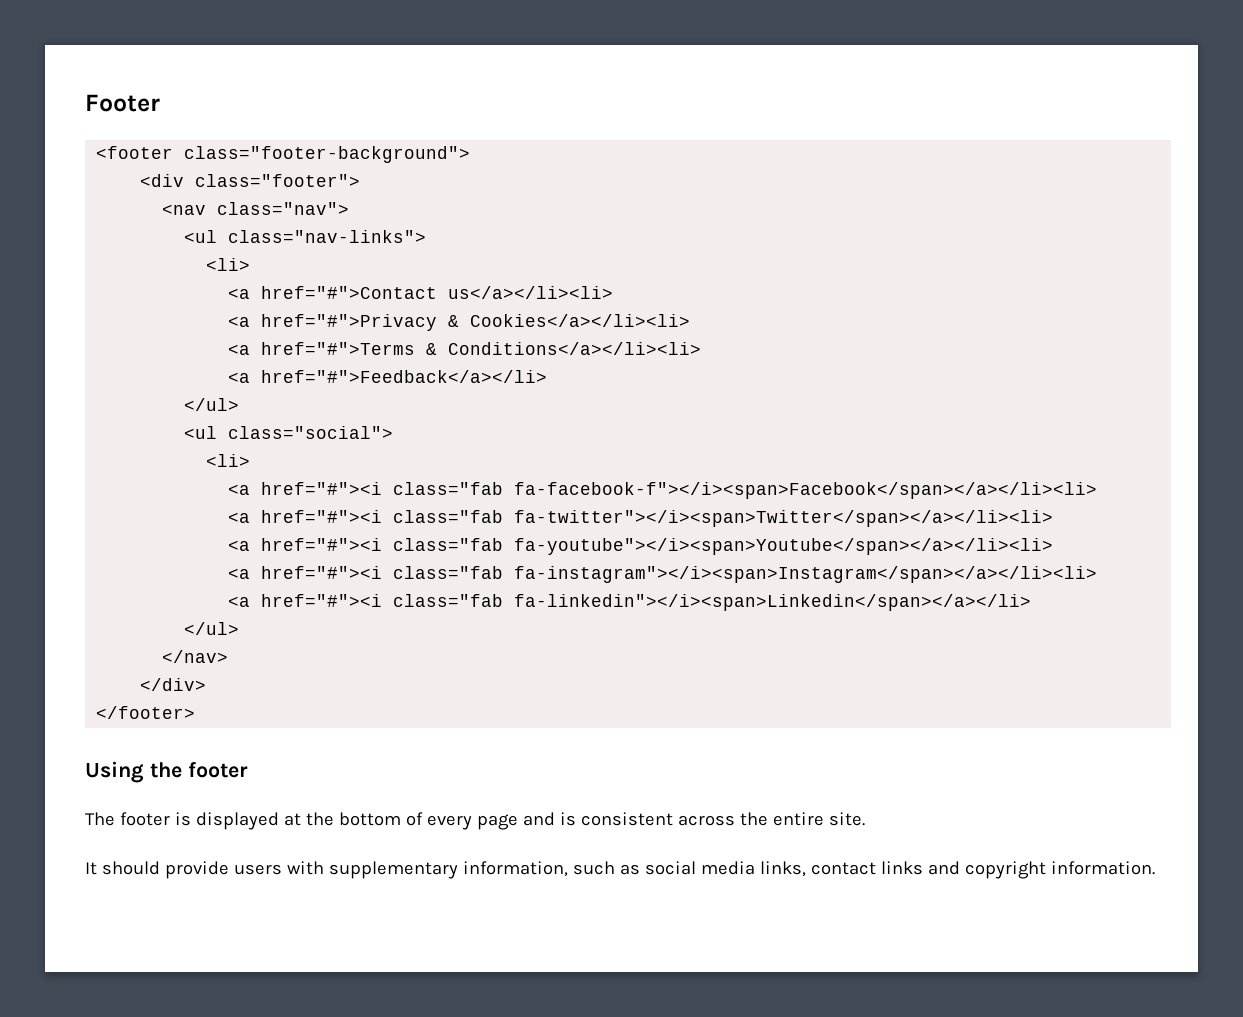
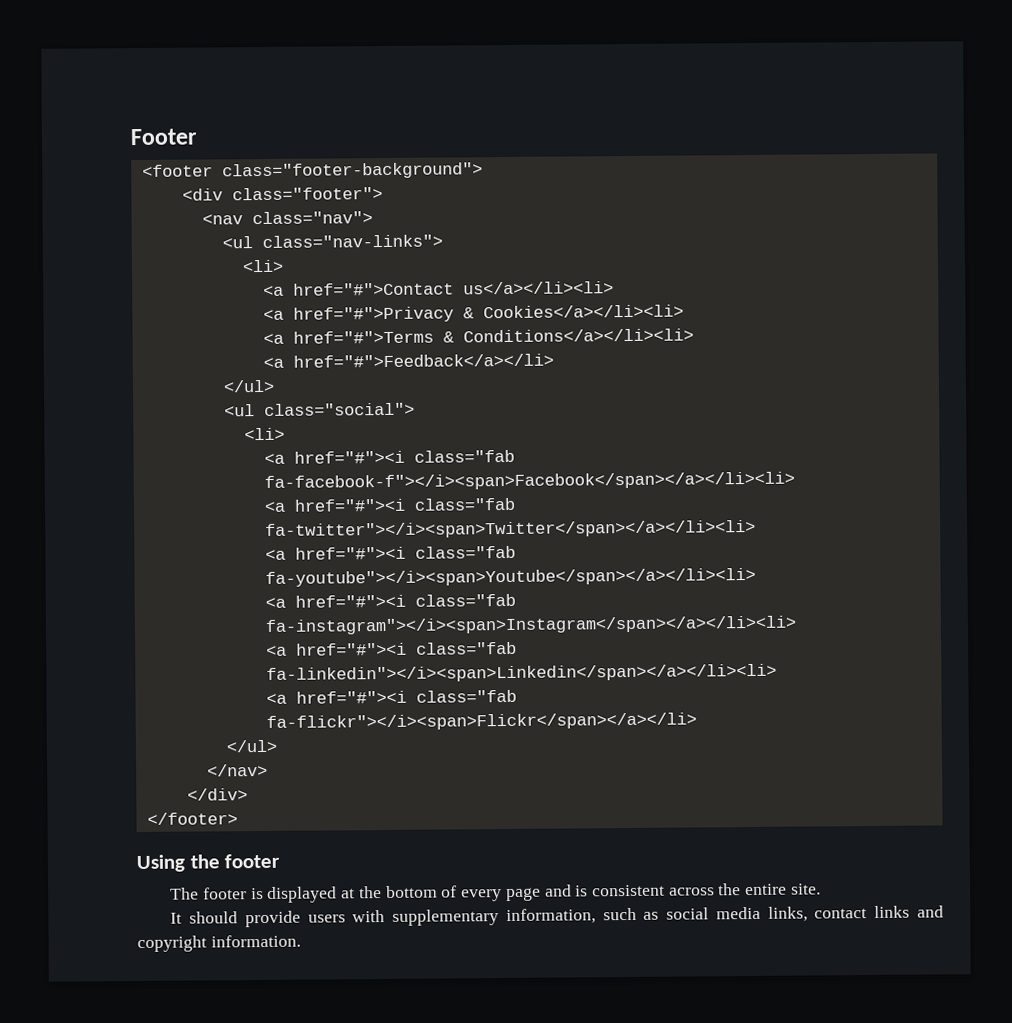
- <a href="#"><i class="fab fa-linkedin"></i><span>Linkedin</span></a></li>
+ <a href="#"><i class="fab fa-linkedin"></i><span>Linkedin</span></a></li><li>
+ <a href="#"><i class="fab fa-flickr"></i><span>Flickr</span></a></li>

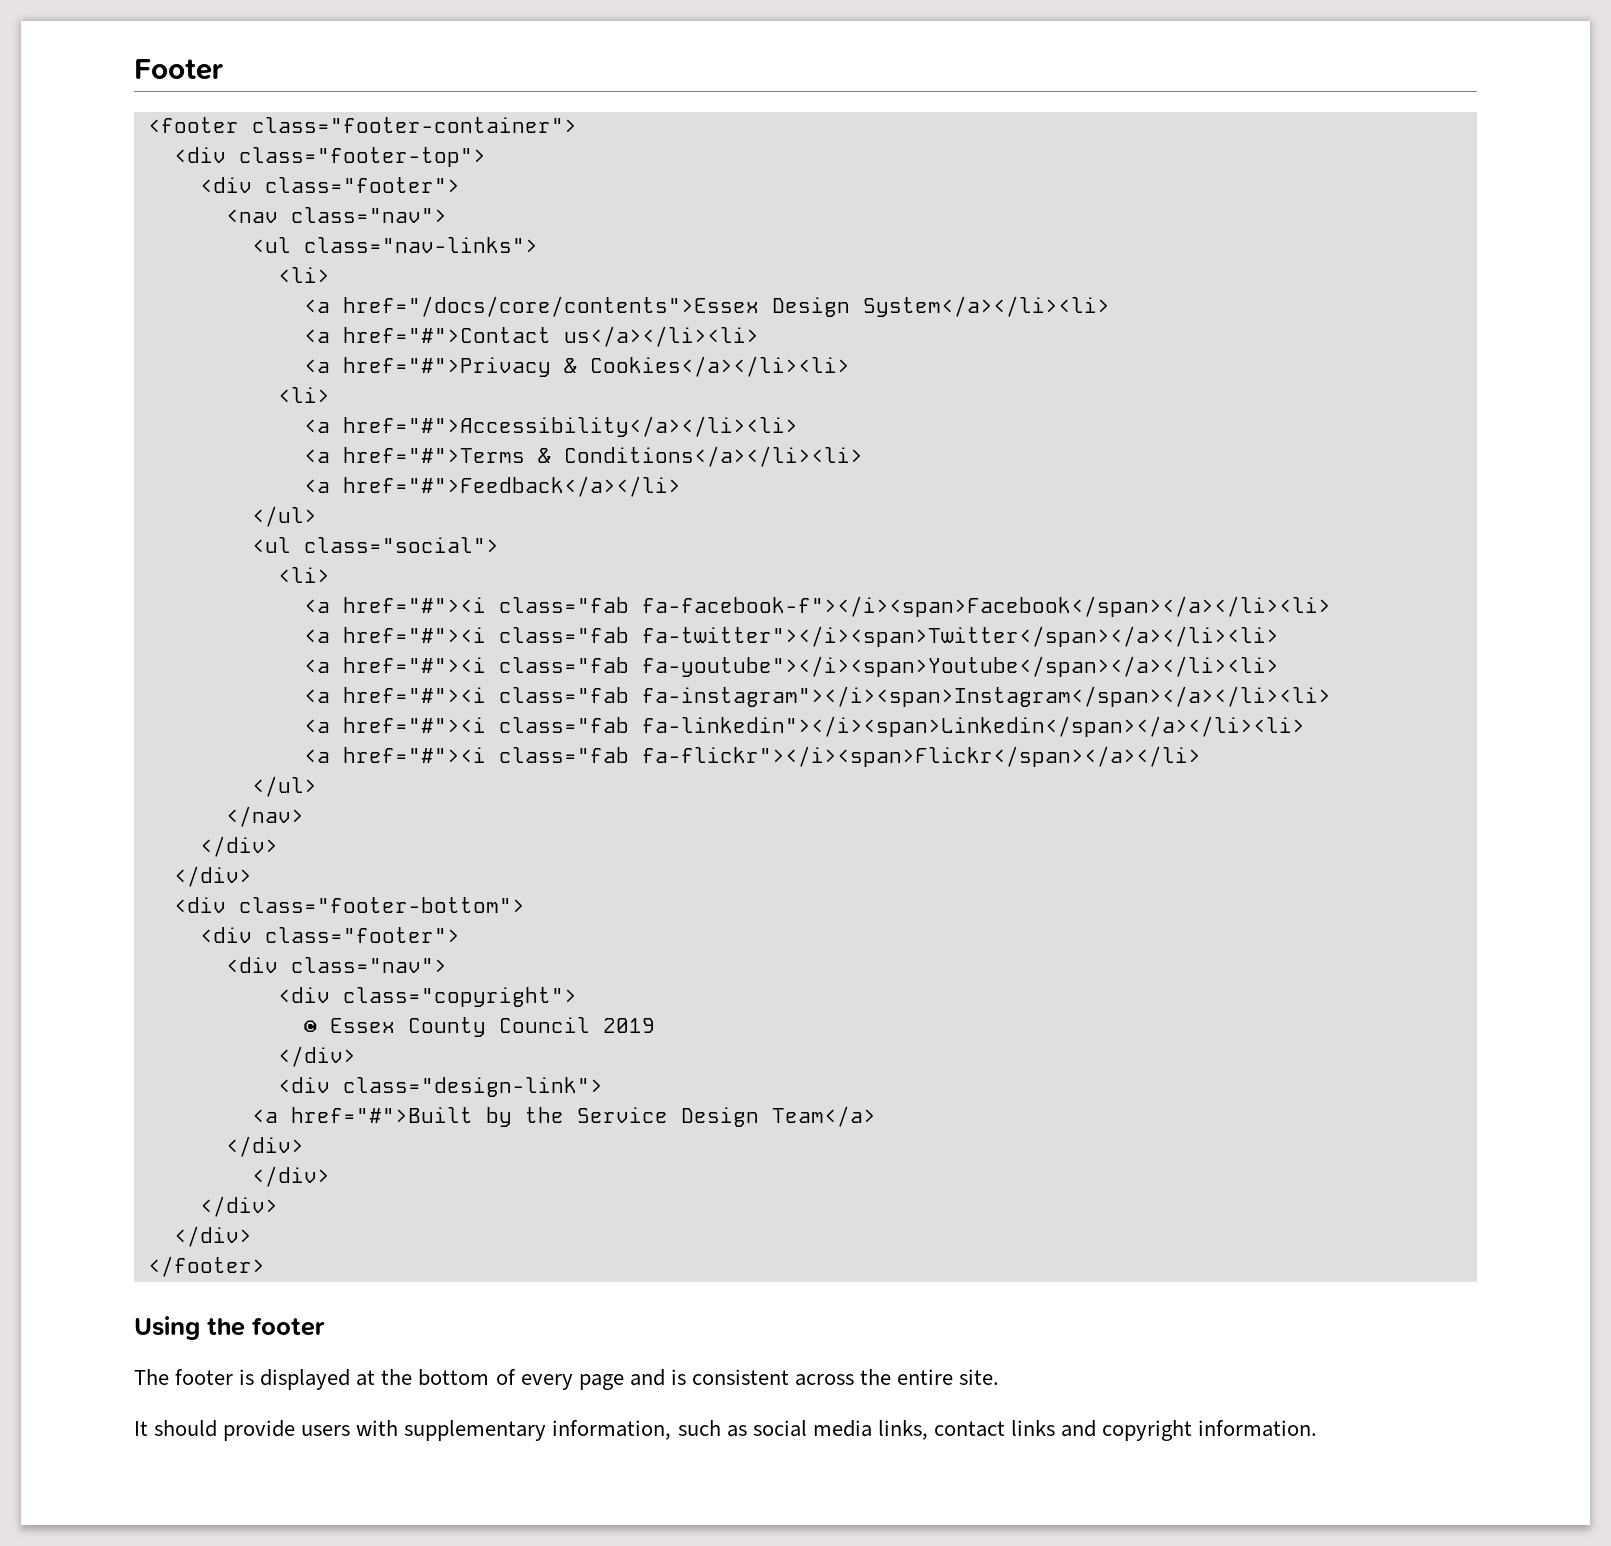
- <footer class="footer-background">
+ <footer class="footer-container">
+ <div class="footer-top">
+ <a href="/docs/core/contents">Essex Design System</a></li><li>
  <a href="#">Privacy & Cookies</a></li><li>
+ <li>
+ <a href="#">Accessibility</a></li><li>
  </nav>
+ </div>
+ </div>
+ <div class="footer-bottom">
+ <div class="footer">
+ <div class="nav">
+ <div class="copyright">
+ © Essex County Council 2019
+ </div>
+ <div class="design-link">
+ <a href="#">Built by the Service Design Team</a>
+ </div>
+ </div>
+ </div>

